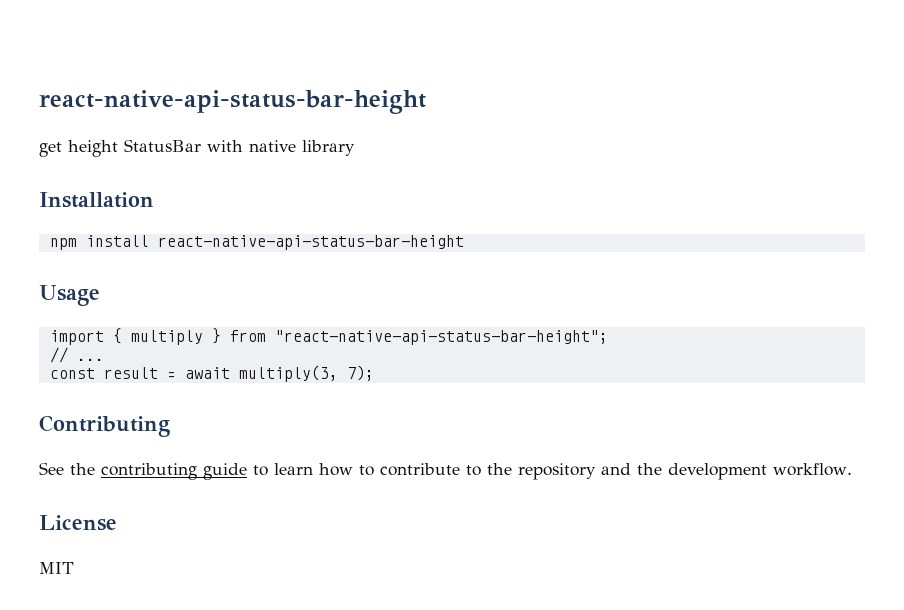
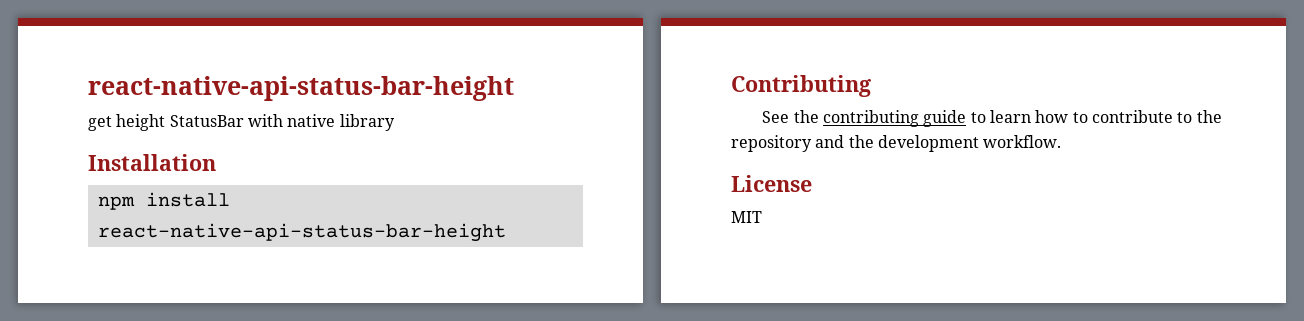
- Usage
- import { multiply } from "react-native-api-status-bar-height";
- // ...
- const result = await multiply(3, 7);

